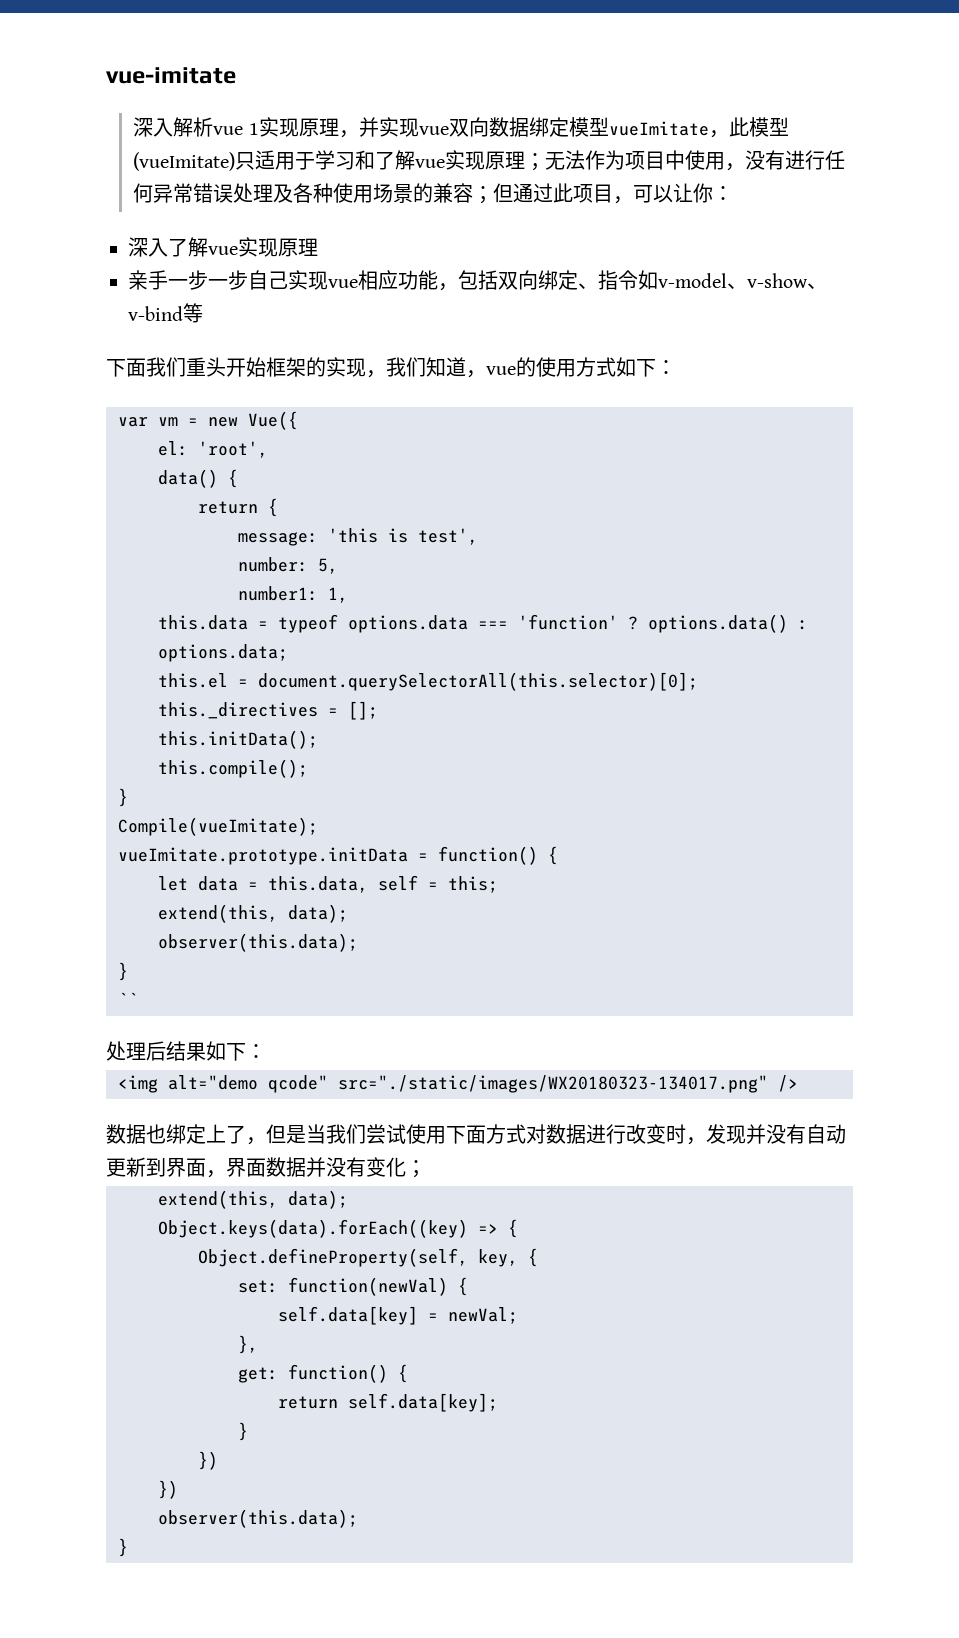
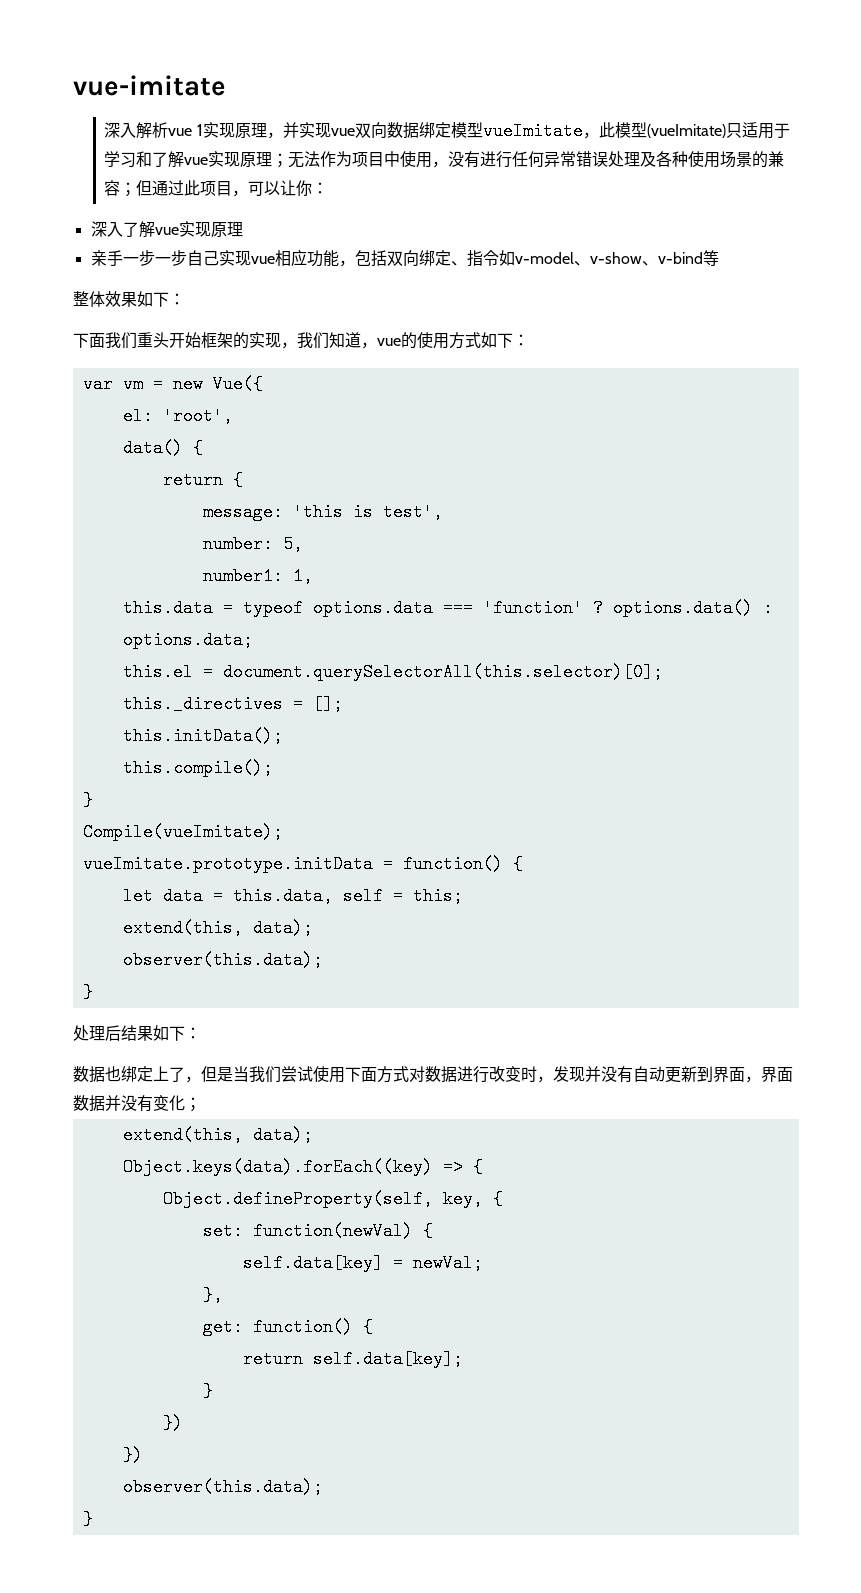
+ 整体效果如下：
- ``
- <img alt="demo qcode" src="./static/images/WX20180323-134017.png" />

